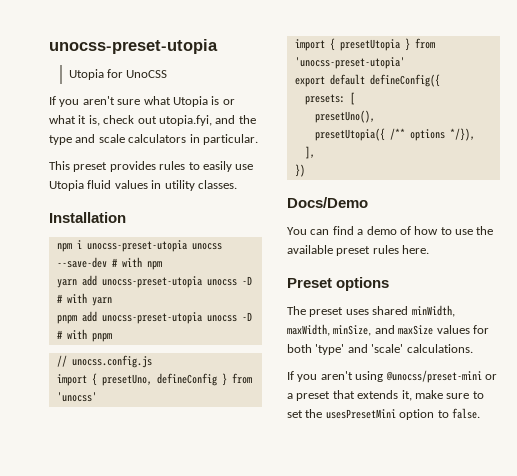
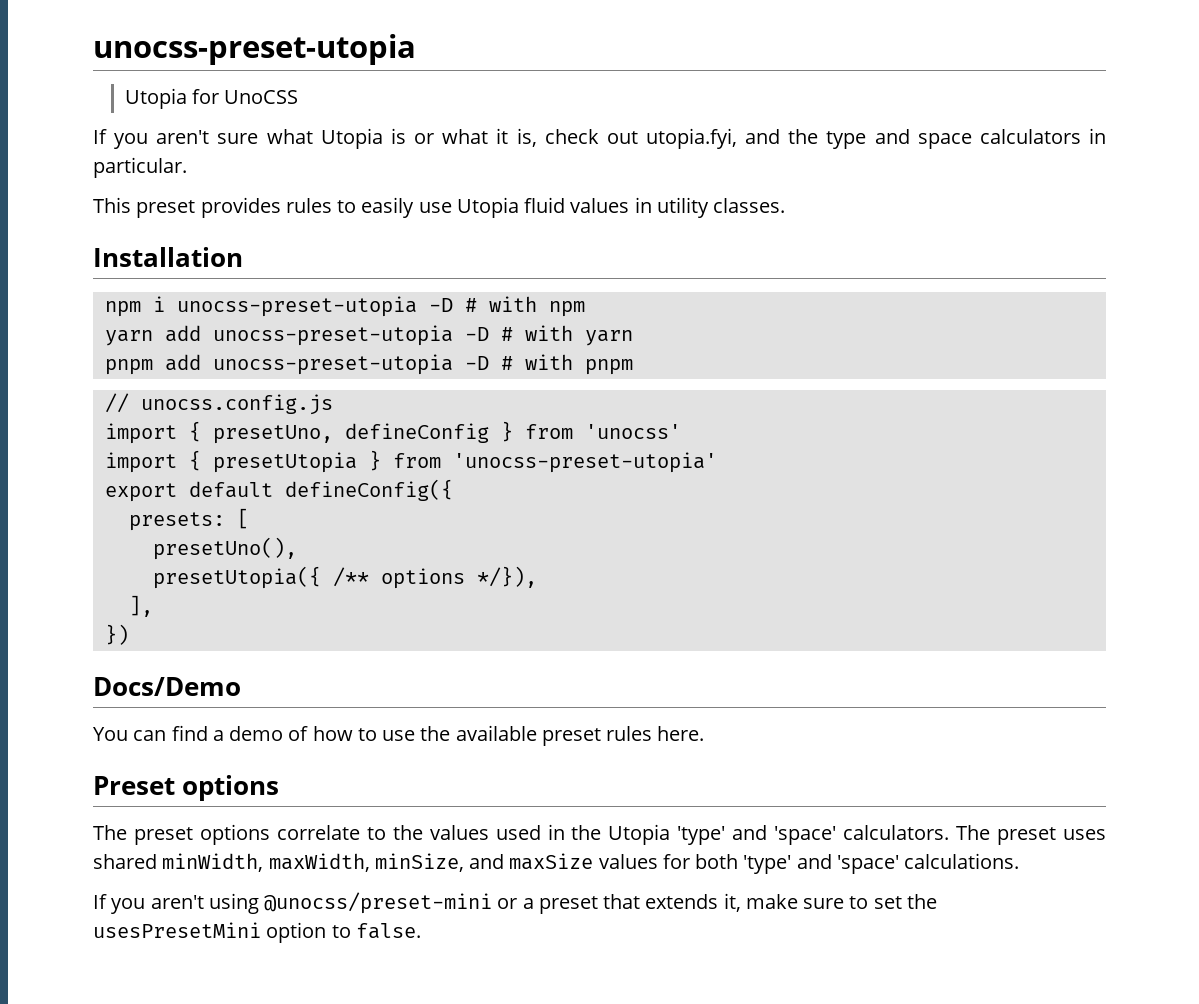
- If you aren't sure what Utopia is or what it is, check out utopia.fyi, and the type and scale calculators in particular.
+ If you aren't sure what Utopia is or what it is, check out utopia.fyi, and the type and space calculators in particular.
- npm i unocss-preset-utopia unocss --save-dev # with npm
+ npm i unocss-preset-utopia -D # with npm
- yarn add unocss-preset-utopia unocss -D # with yarn
+ yarn add unocss-preset-utopia -D # with yarn
- pnpm add unocss-preset-utopia unocss -D # with pnpm
+ pnpm add unocss-preset-utopia -D # with pnpm
- The preset uses shared minWidth, maxWidth, minSize, and maxSize values for both 'type' and 'scale' calculations.
+ The preset options correlate to the values used in the Utopia 'type' and 'space' calculators. The preset uses shared minWidth, maxWidth, minSize, and maxSize values for both 'type' and 'space' calculations.

